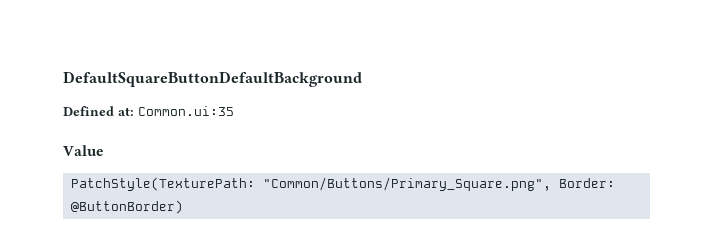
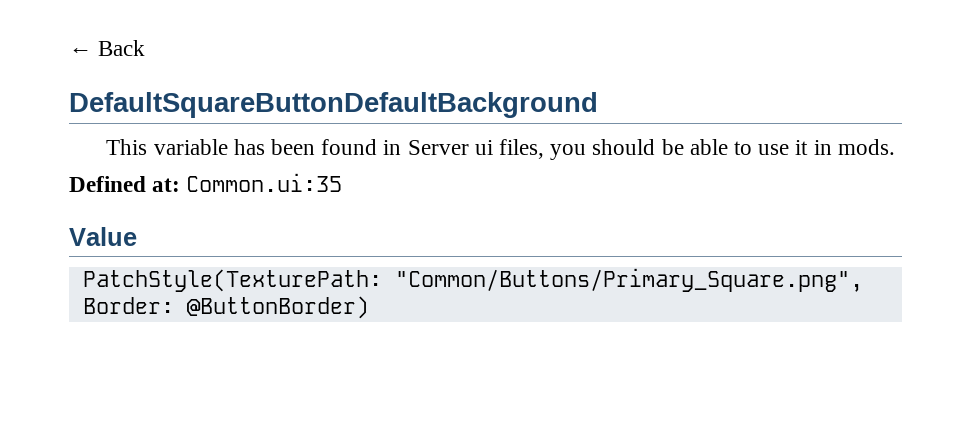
+ ← Back
+ This variable has been found in Server ui files, you should be able to use it in mods.

